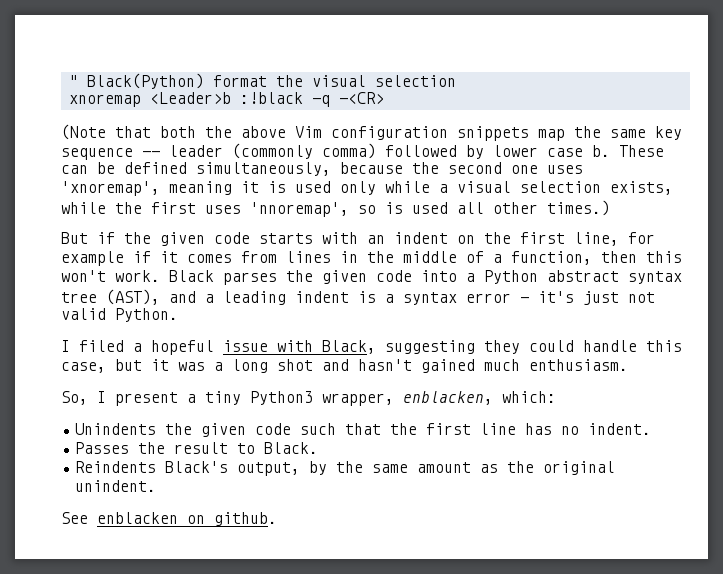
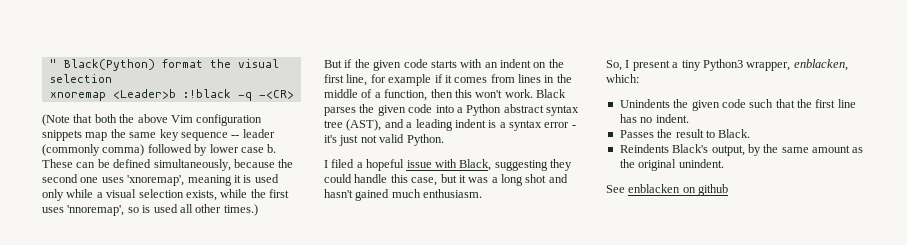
- See enblacken on github.
+ See enblacken on github

